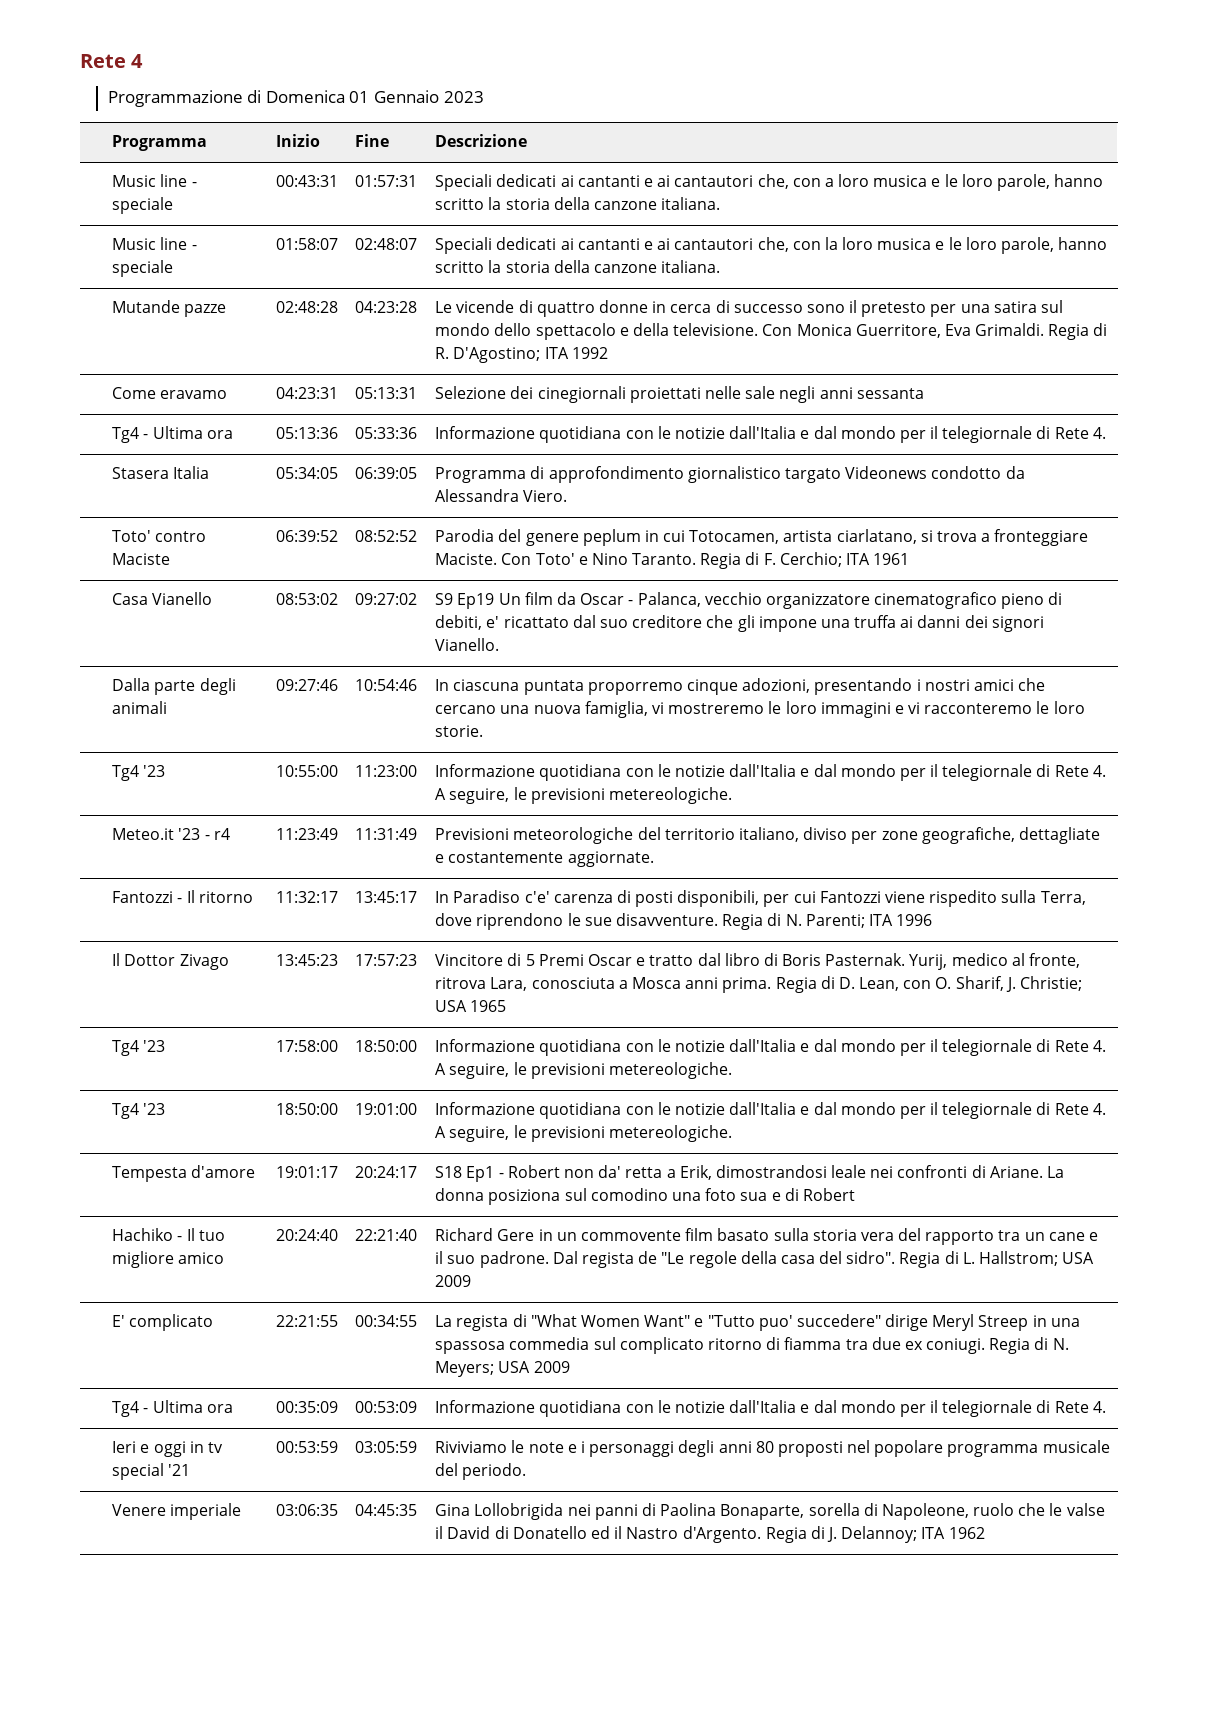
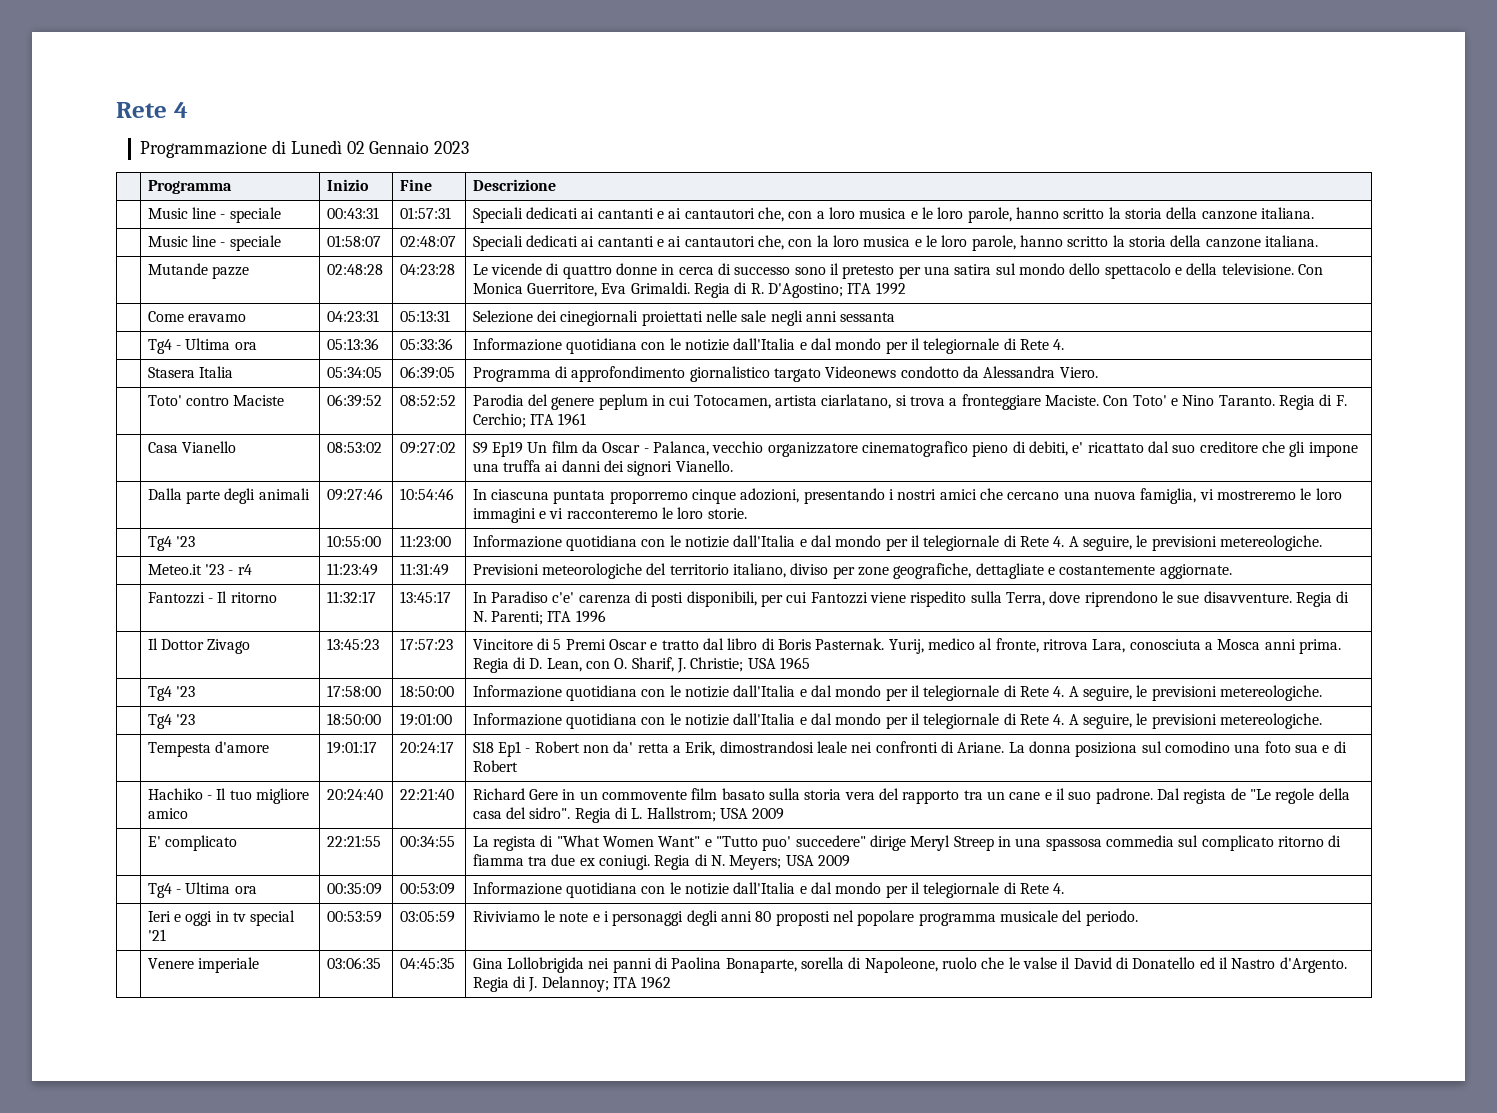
- Programmazione di Domenica 01 Gennaio 2023
+ Programmazione di Lunedì 02 Gennaio 2023

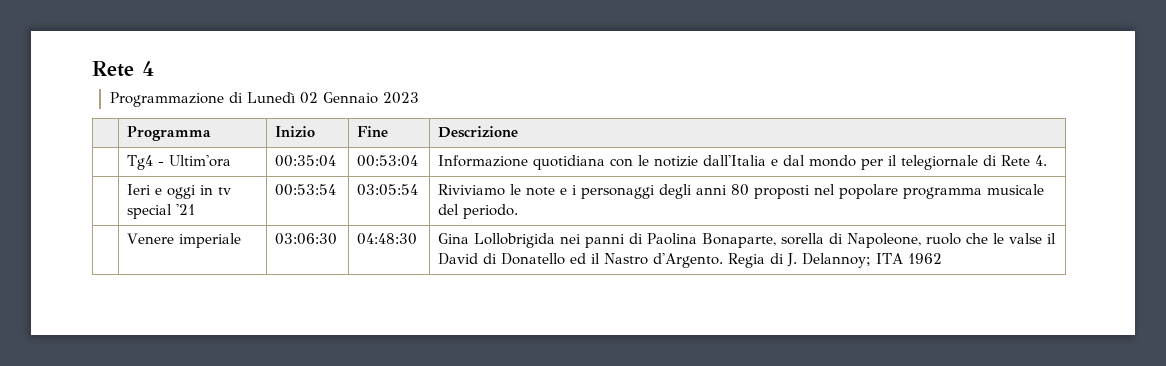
- | Music line - speciale | 00:43:31 | 01:57:31 | Speciali dedicati ai cantanti e ai cantautori che, con a loro musica e le loro parole, hanno scritto la storia della canzone italiana.
- | Music line - speciale | 01:58:07 | 02:48:07 | Speciali dedicati ai cantanti e ai cantautori che, con la loro musica e le loro parole, hanno scritto la storia della canzone italiana.
- | Mutande pazze | 02:48:28 | 04:23:28 | Le vicende di quattro donne in cerca di successo sono il pretesto per una satira sul mondo dello spettacolo e della televisione. Con Monica Guerritore, Eva Grimaldi. Regia di R. D'Agostino; ITA 1992
- | Come eravamo | 04:23:31 | 05:13:31 | Selezione dei cinegiornali proiettati nelle sale negli anni sessanta
- | Tg4 - Ultima ora | 05:13:36 | 05:33:36 | Informazione quotidiana con le notizie dall'Italia e dal mondo per il telegiornale di Rete 4.
- | Stasera Italia | 05:34:05 | 06:39:05 | Programma di approfondimento giornalistico targato Videonews condotto da Alessandra Viero.
- | Toto' contro Maciste | 06:39:52 | 08:52:52 | Parodia del genere peplum in cui Totocamen, artista ciarlatano, si trova a fronteggiare Maciste. Con Toto' e Nino Taranto. Regia di F. Cerchio; ITA 1961
- | Casa Vianello | 08:53:02 | 09:27:02 | S9 Ep19 Un film da Oscar - Palanca, vecchio organizzatore cinematografico pieno di debiti, e' ricattato dal suo creditore che gli impone una truffa ai danni dei signori Vianello.
- | Dalla parte degli animali | 09:27:46 | 10:54:46 | In ciascuna puntata proporremo cinque adozioni, presentando i nostri amici che cercano una nuova famiglia, vi mostreremo le loro immagini e vi racconteremo le loro storie.
- | Tg4 '23 | 10:55:00 | 11:23:00 | Informazione quotidiana con le notizie dall'Italia e dal mondo per il telegiornale di Rete 4. A seguire, le previsioni metereologiche.
- | Meteo.it '23 - r4 | 11:23:49 | 11:31:49 | Previsioni meteorologiche del territorio italiano, diviso per zone geografiche, dettagliate e costantemente aggiornate.
- | Fantozzi - Il ritorno | 11:32:17 | 13:45:17 | In Paradiso c'e' carenza di posti disponibili, per cui Fantozzi viene rispedito sulla Terra, dove riprendono le sue disavventure. Regia di N. Parenti; ITA 1996
- | Il Dottor Zivago | 13:45:23 | 17:57:23 | Vincitore di 5 Premi Oscar e tratto dal libro di Boris Pasternak. Yurij, medico al fronte, ritrova Lara, conosciuta a Mosca anni prima. Regia di D. Lean, con O. Sharif, J. Christie; USA 1965
- | Tg4 '23 | 17:58:00 | 18:50:00 | Informazione quotidiana con le notizie dall'Italia e dal mondo per il telegiornale di Rete 4. A seguire, le previsioni metereologiche.
- | Tg4 '23 | 18:50:00 | 19:01:00 | Informazione quotidiana con le notizie dall'Italia e dal mondo per il telegiornale di Rete 4. A seguire, le previsioni metereologiche.
- | Tempesta d'amore | 19:01:17 | 20:24:17 | S18 Ep1 - Robert non da' retta a Erik, dimostrandosi leale nei confronti di Ariane. La donna posiziona sul comodino una foto sua e di Robert
- | Hachiko - Il tuo migliore amico | 20:24:40 | 22:21:40 | Richard Gere in un commovente film basato sulla storia vera del rapporto tra un cane e il suo padrone. Dal regista de "Le regole della casa del sidro". Regia di L. Hallstrom; USA 2009
- | E' complicato | 22:21:55 | 00:34:55 | La regista di "What Women Want" e "Tutto puo' succedere" dirige Meryl Streep in una spassosa commedia sul complicato ritorno di fiamma tra due ex coniugi. Regia di N. Meyers; USA 2009
- | Tg4 - Ultima ora | 00:35:09 | 00:53:09 | Informazione quotidiana con le notizie dall'Italia e dal mondo per il telegiornale di Rete 4.
+ | Tg4 - Ultim'ora | 00:35:04 | 00:53:04 | Informazione quotidiana con le notizie dall'Italia e dal mondo per il telegiornale di Rete 4.
- | Ieri e oggi in tv special '21 | 00:53:59 | 03:05:59 | Riviviamo le note e i personaggi degli anni 80 proposti nel popolare programma musicale del periodo.
+ | Ieri e oggi in tv special '21 | 00:53:54 | 03:05:54 | Riviviamo le note e i personaggi degli anni 80 proposti nel popolare programma musicale del periodo.
- | Venere imperiale | 03:06:35 | 04:45:35 | Gina Lollobrigida nei panni di Paolina Bonaparte, sorella di Napoleone, ruolo che le valse il David di Donatello ed il Nastro d'Argento. Regia di J. Delannoy; ITA 1962
+ | Venere imperiale | 03:06:30 | 04:48:30 | Gina Lollobrigida nei panni di Paolina Bonaparte, sorella di Napoleone, ruolo che le valse il David di Donatello ed il Nastro d'Argento. Regia di J. Delannoy; ITA 1962

